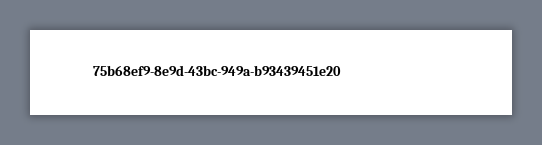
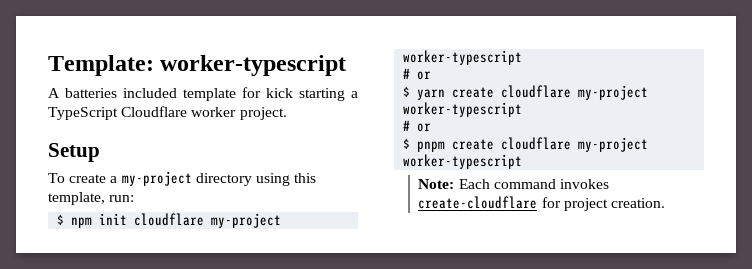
- 75b68ef9-8e9d-43bc-949a-b93439451e20
+ Template: worker-typescript
+ A batteries included template for kick starting a TypeScript Cloudflare worker project.
+ Setup
+ To create a my-project directory using this template, run:
+ $ npm init cloudflare my-project worker-typescript
+ # or
+ $ yarn create cloudflare my-project worker-typescript
+ # or
+ $ pnpm create cloudflare my-project worker-typescript
+ Note: Each command invokes create-cloudflare for project creation.

